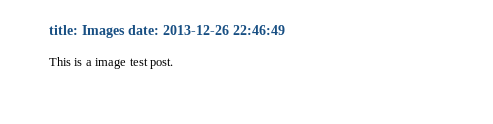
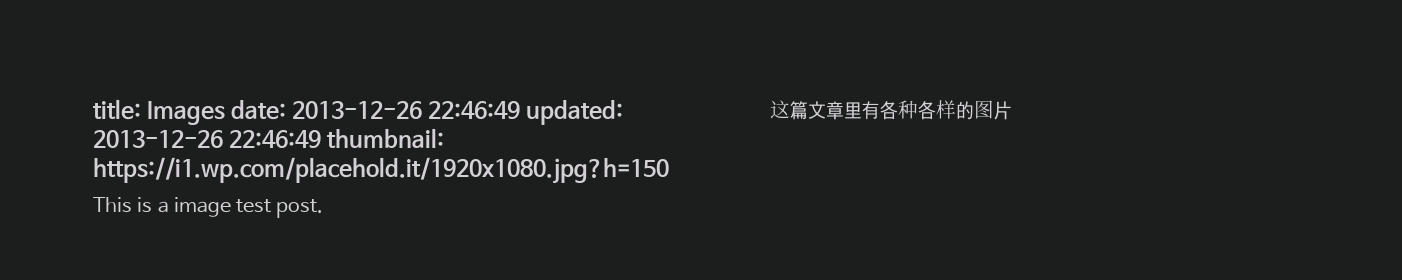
- title: Images date: 2013-12-26 22:46:49
+ title: Images date: 2013-12-26 22:46:49 updated: 2013-12-26 22:46:49 thumbnail: https://i1.wp.com/placehold.it/1920x1080.jpg?h=150
+ 这篇文章里有各种各样的图片

